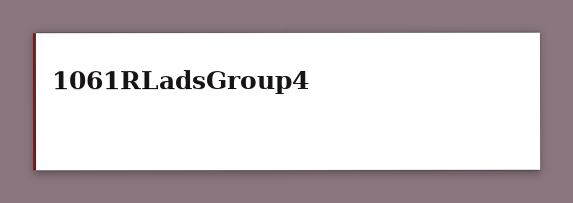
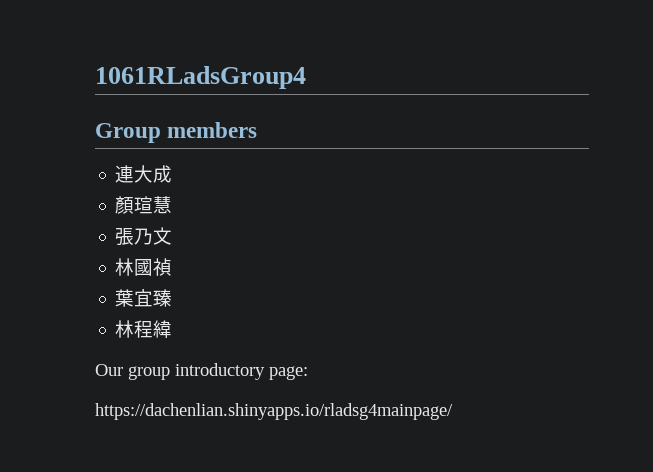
+ Group members
+ 連大成
+ 顏瑄慧
+ 張乃文
+ 林國禎
+ 葉宜臻
+ 林程緯
+ Our group introductory page:
+ https://dachenlian.shinyapps.io/rladsg4mainpage/

